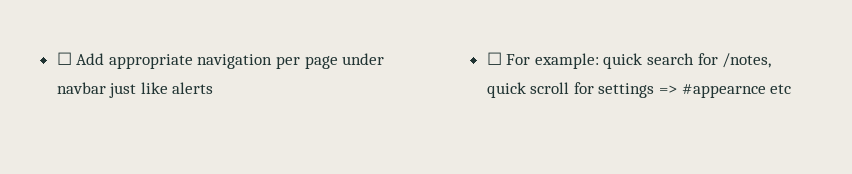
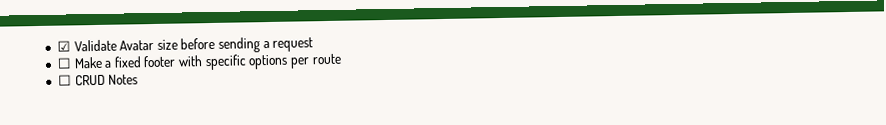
- ☐ Add appropriate navigation per page under navbar just like alerts
- ☐ For example: quick search for /notes, quick scroll for settings => #appearnce etc
+ ☑ Validate Avatar size before sending a request
+ ☐ Make a fixed footer with specific options per route
+ ☐ CRUD Notes

